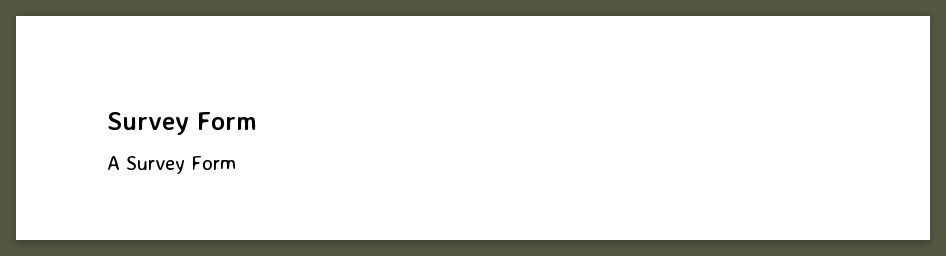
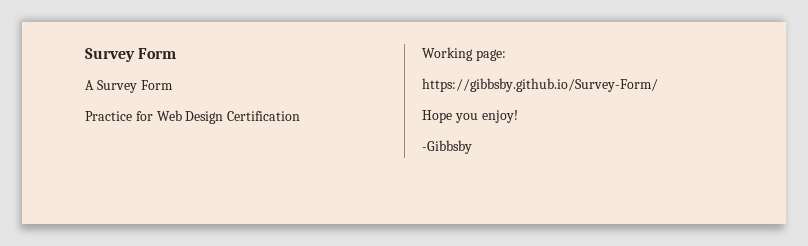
+ Practice for Web Design Certification
+ Working page:
+ https://gibbsby.github.io/Survey-Form/
+ Hope you enjoy!
+ -Gibbsby

